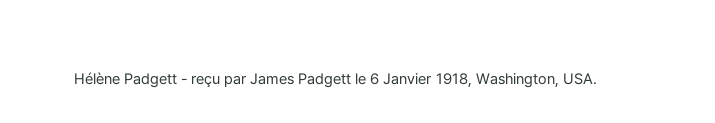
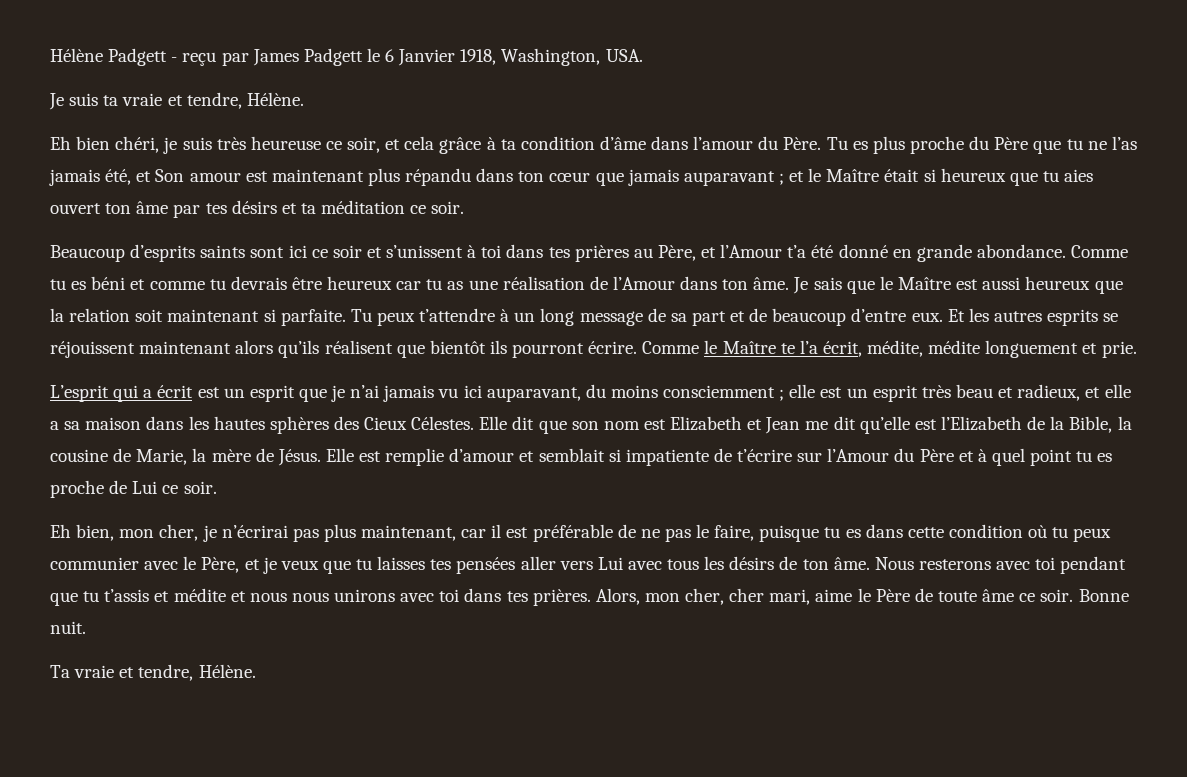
+ Je suis ta vraie et tendre, Hélène.
+ Eh bien chéri, je suis très heureuse ce soir, et cela grâce à ta condition d’âme dans l’amour du Père. Tu es plus proche du Père que tu ne l’as jamais été, et Son amour est maintenant plus répandu dans ton cœur que jamais auparavant ; et le Maître était si heureux que tu aies ouvert ton âme par tes désirs et ta méditation ce soir.
+ Beaucoup d’esprits saints sont ici ce soir et s’unissent à toi dans tes prières au Père, et l’Amour t’a été donné en grande abondance. Comme tu es béni et comme tu devrais être heureux car tu as une réalisation de l’Amour dans ton âme. Je sais que le Maître est aussi heureux que la relation soit maintenant si parfaite. Tu peux t’attendre à un long message de sa part et de beaucoup d’entre eux. Et les autres esprits se réjouissent maintenant alors qu’ils réalisent que bientôt ils pourront écrire. Comme le Maître te l’a écrit, médite, médite longuement et prie.
+ L’esprit qui a écrit est un esprit que je n’ai jamais vu ici auparavant, du moins consciemment ; elle est un esprit très beau et radieux, et elle a sa maison dans les hautes sphères des Cieux Célestes. Elle dit que son nom est Elizabeth et Jean me dit qu’elle est l’Elizabeth de la Bible, la cousine de Marie, la mère de Jésus. Elle est remplie d’amour et semblait si impatiente de t’écrire sur l’Amour du Père et à quel point tu es proche de Lui ce soir.
+ Eh bien, mon cher, je n’écrirai pas plus maintenant, car il est préférable de ne pas le faire, puisque tu es dans cette condition où tu peux communier avec le Père, et je veux que tu laisses tes pensées aller vers Lui avec tous les désirs de ton âme. Nous resterons avec toi pendant que tu t’assis et médite et nous nous unirons avec toi dans tes prières. Alors, mon cher, cher mari, aime le Père de toute âme ce soir. Bonne nuit.
+ Ta vraie et tendre, Hélène.

